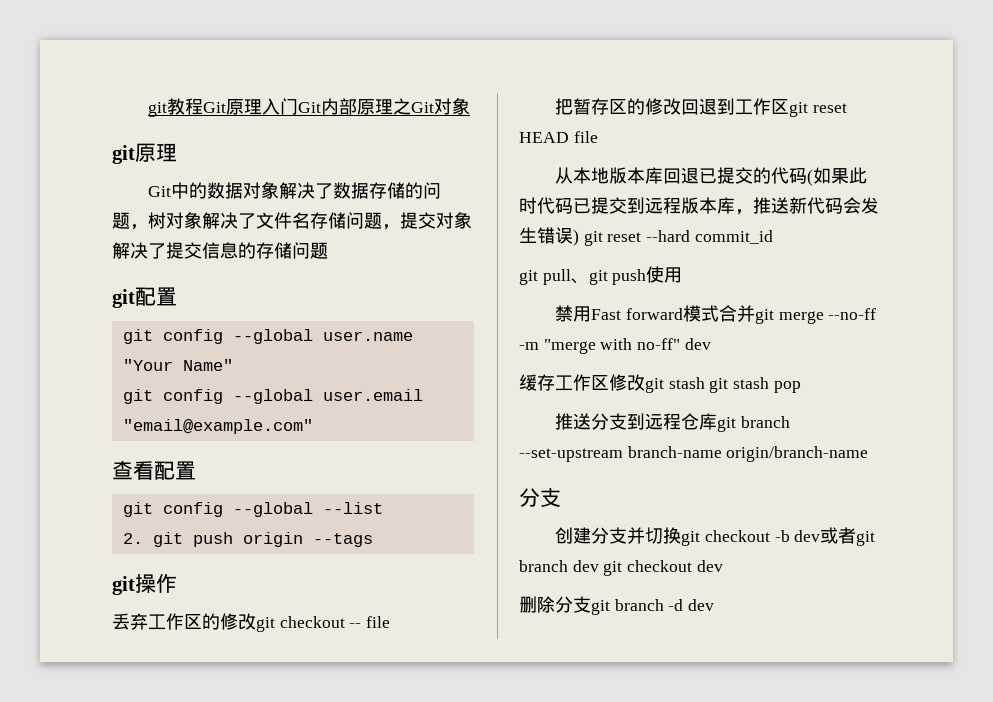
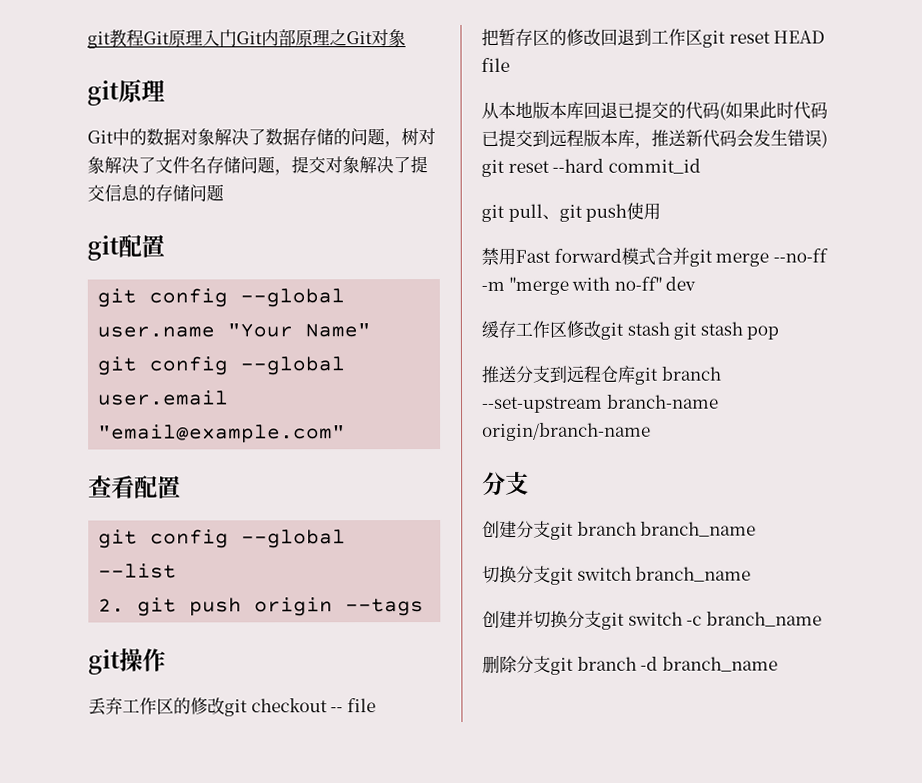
- 创建分支并切换git checkout -b dev或者git branch dev git checkout dev
+ 创建分支git branch branch_name
+ 切换分支git switch branch_name
+ 创建并切换分支git switch -c branch_name
- 删除分支git branch -d dev
+ 删除分支git branch -d branch_name

